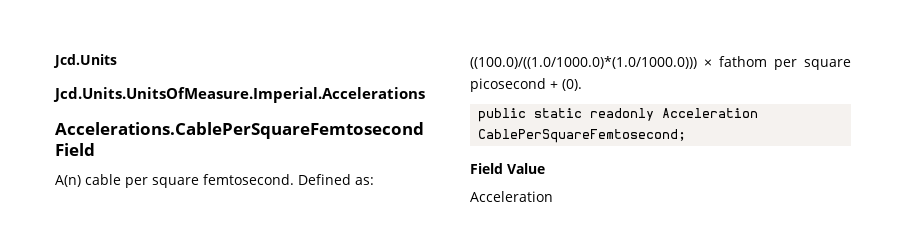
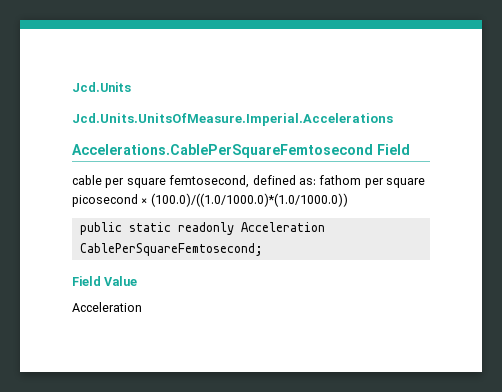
- A(n) cable per square femtosecond. Defined as: ((100.0)/((1.0/1000.0)*(1.0/1000.0))) × fathom per square picosecond + (0).
+ cable per square femtosecond, defined as: fathom per square picosecond × (100.0)/((1.0/1000.0)*(1.0/1000.0))

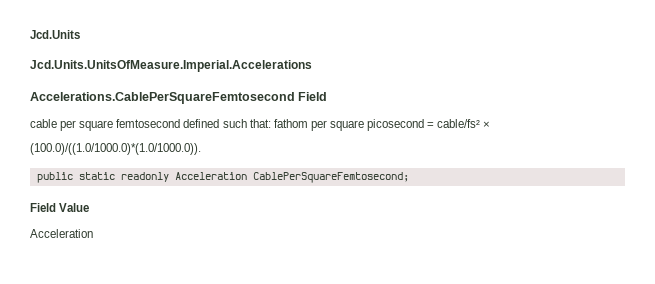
- cable per square femtosecond, defined as: fathom per square picosecond × (100.0)/((1.0/1000.0)*(1.0/1000.0))
+ cable per square femtosecond defined such that: fathom per square picosecond = cable/fs² ×
+ (100.0)/((1.0/1000.0)*(1.0/1000.0)).

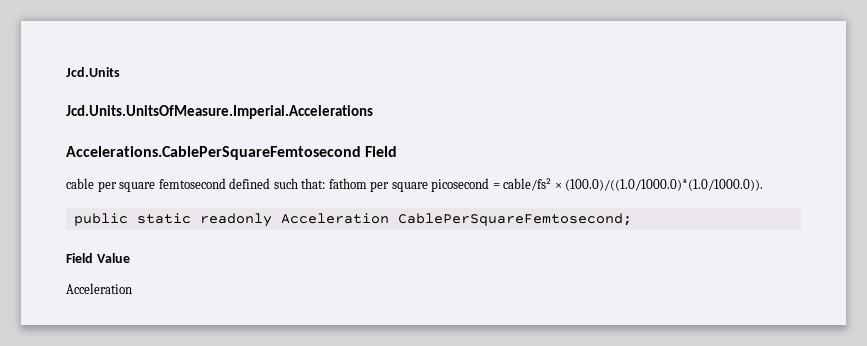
- cable per square femtosecond defined such that: fathom per square picosecond = cable/fs² ×
- (100.0)/((1.0/1000.0)*(1.0/1000.0)).
+ cable per square femtosecond defined such that: fathom per square picosecond = cable/fs² × (100.0)/((1.0/1000.0)*(1.0/1000.0)).

